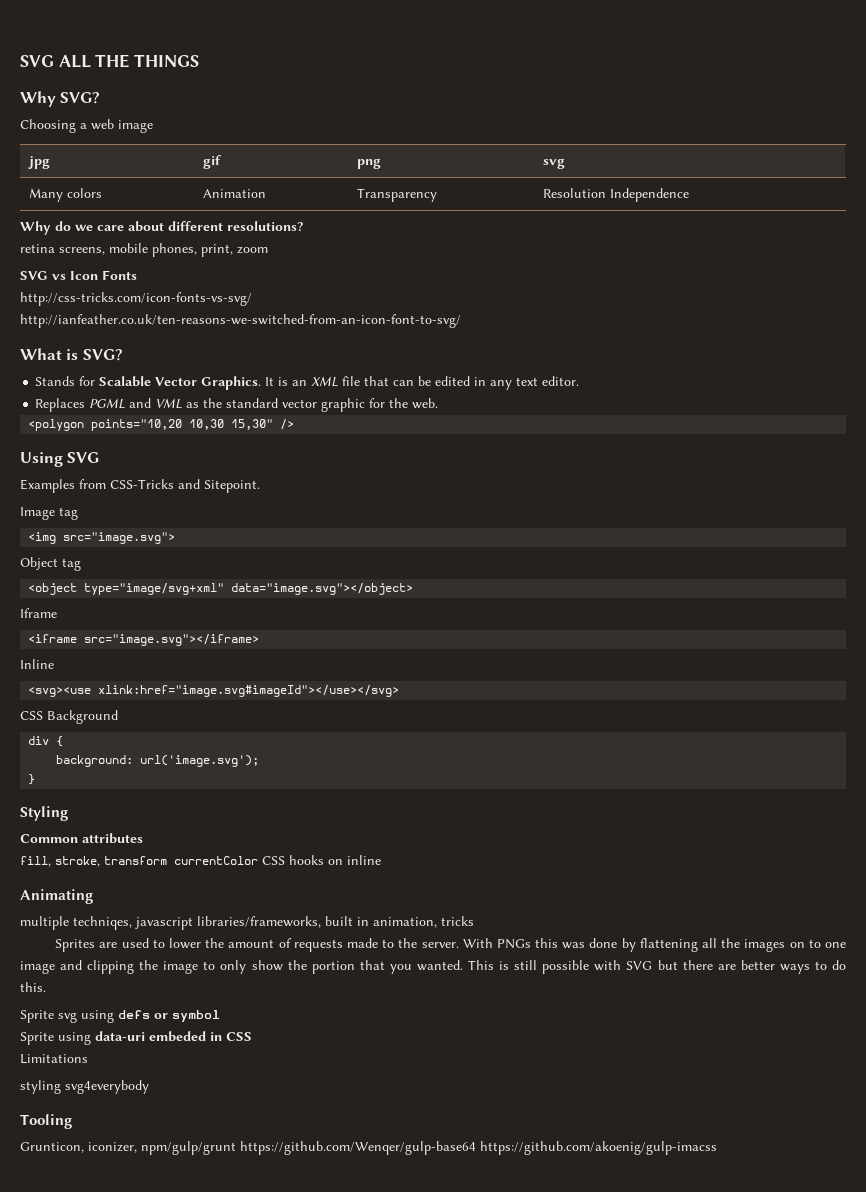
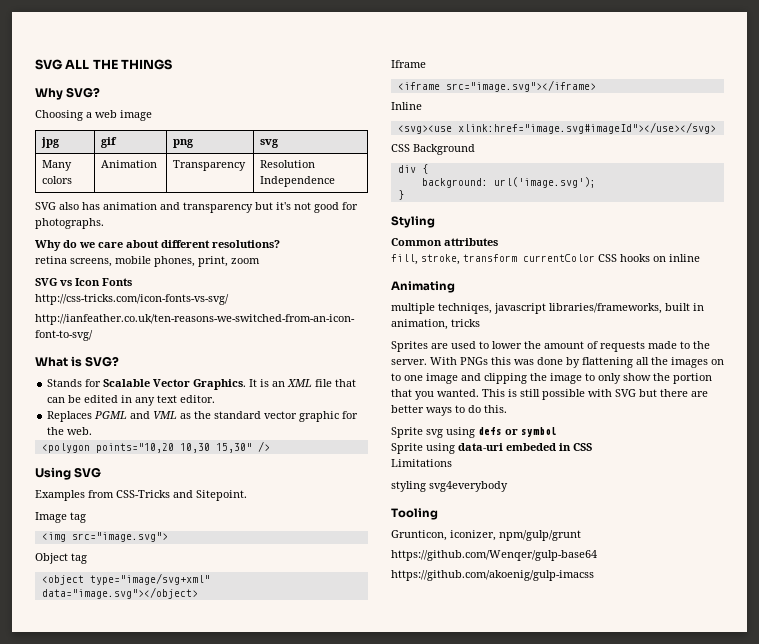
+ SVG also has animation and transparency but it's not good for photographs.
- Grunticon, iconizer, npm/gulp/grunt https://github.com/Wenqer/gulp-base64 https://github.com/akoenig/gulp-imacss
+ Grunticon, iconizer, npm/gulp/grunt
+ https://github.com/Wenqer/gulp-base64
+ https://github.com/akoenig/gulp-imacss

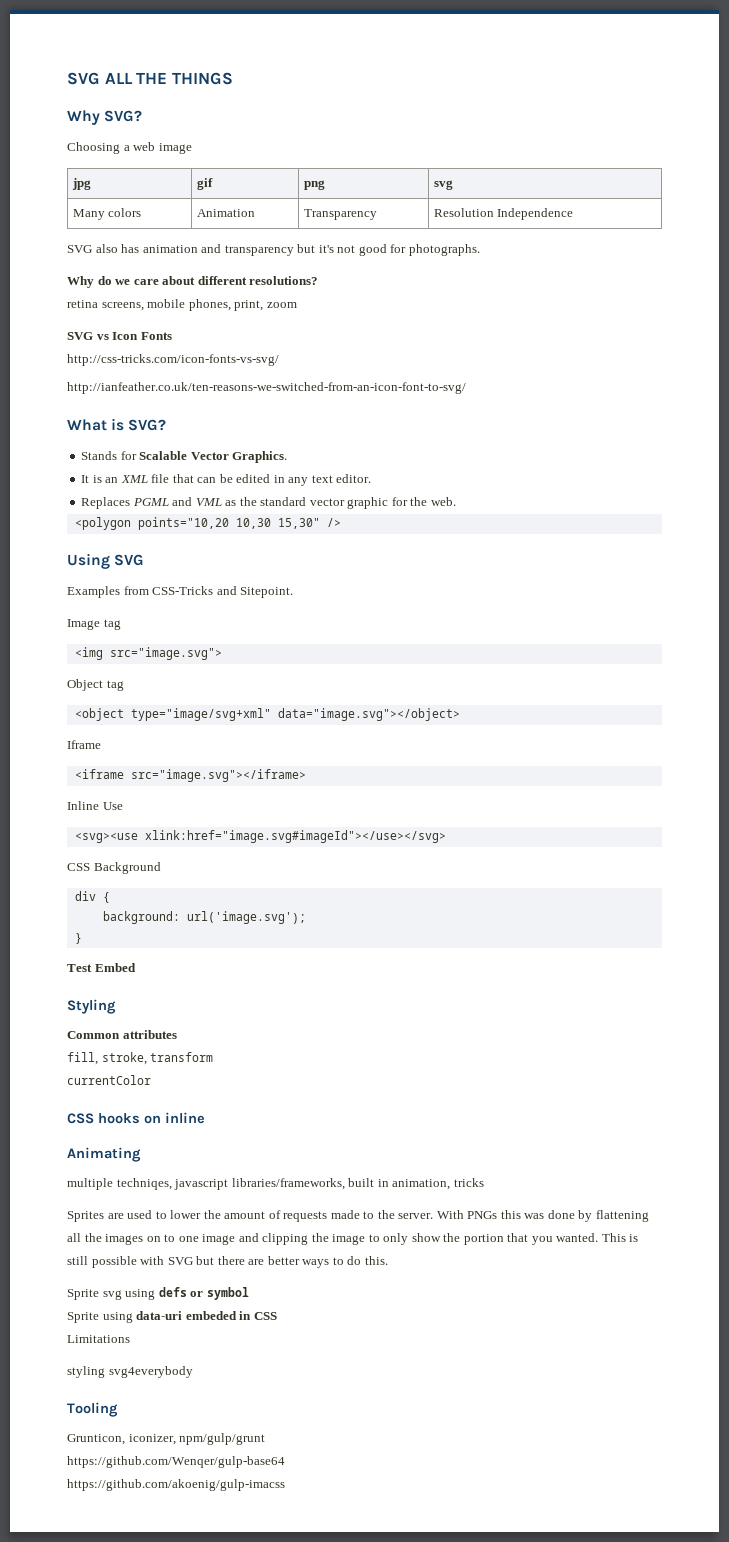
- Stands for Scalable Vector Graphics. It is an XML file that can be edited in any text editor.
+ Stands for Scalable Vector Graphics.
+ It is an XML file that can be edited in any text editor.
- Inline
+ Inline Use
+ Test Embed
- fill, stroke, transform currentColor CSS hooks on inline
+ fill, stroke, transform
+ currentColor
+ CSS hooks on inline

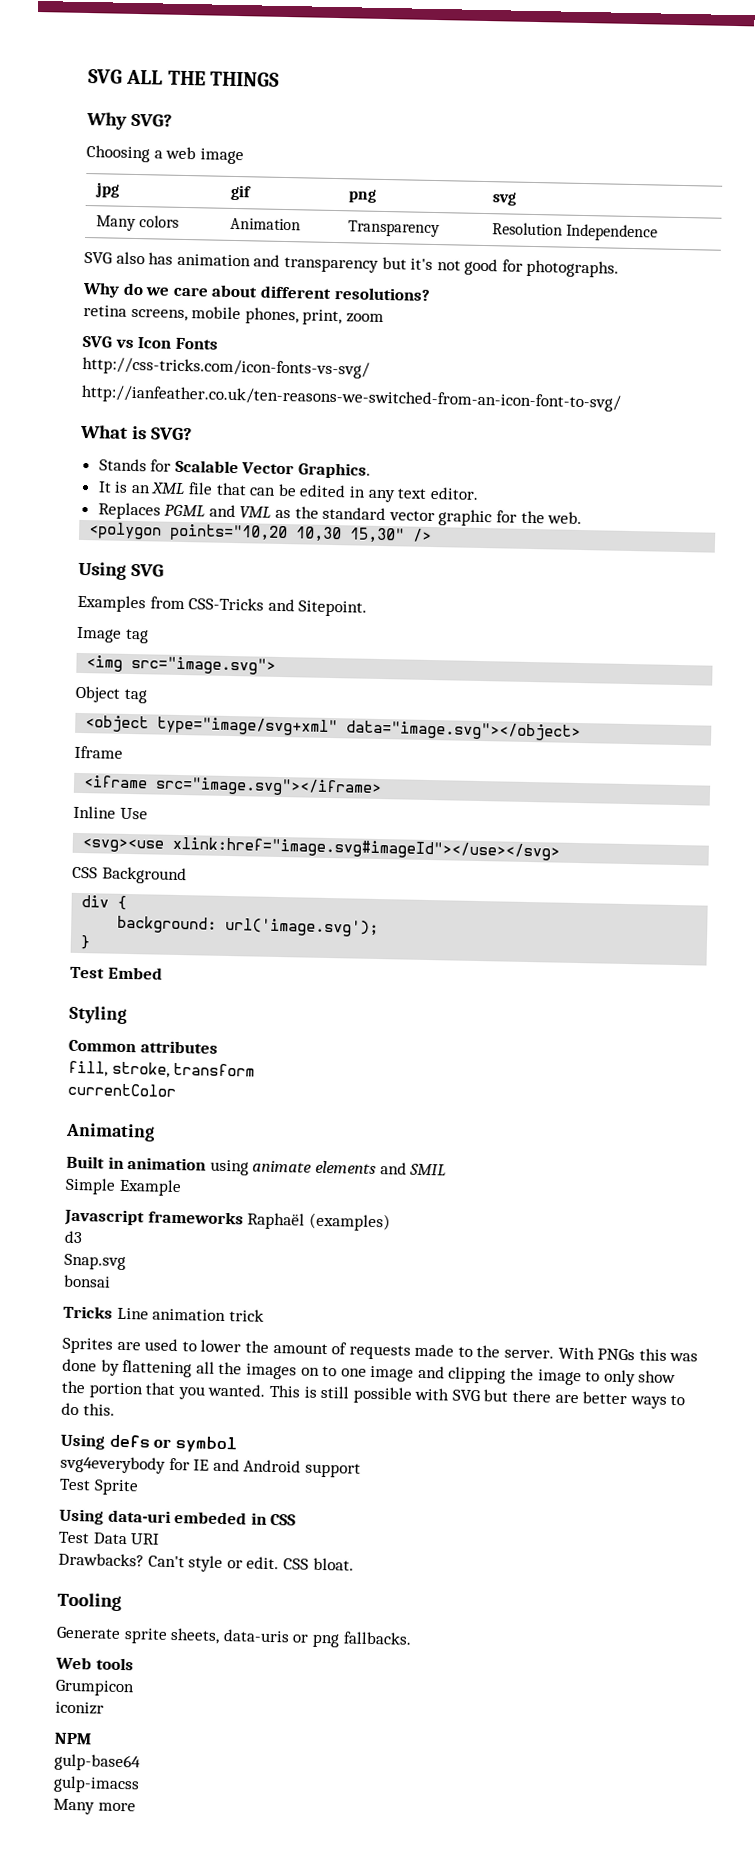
- CSS hooks on inline
  Animating
- multiple techniqes, javascript libraries/frameworks, built in animation, tricks
+ Built in animation using animate elements and SMIL
+ Simple Example
+ Javascript frameworks Raphaël (examples)
+ d3
+ Snap.svg
+ bonsai
+ Tricks Line animation trick
- Sprite svg using defs or symbol
+ Using defs or symbol
- Sprite using data-uri embeded in CSS
+ svg4everybody for IE and Android support
+ Test Sprite
+ Using data-uri embeded in CSS
- Limitations
- styling svg4everybody
+ Test Data URI
+ Drawbacks? Can't style or edit. CSS bloat.
  Tooling
- Grunticon, iconizer, npm/gulp/grunt
- https://github.com/Wenqer/gulp-base64
- https://github.com/akoenig/gulp-imacss
+ Generate sprite sheets, data-uris or png fallbacks.
+ Web tools
+ Grumpicon
+ iconizr
+ NPM
+ gulp-base64
+ gulp-imacss
+ Many more

